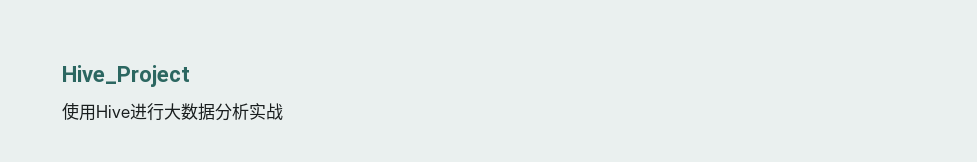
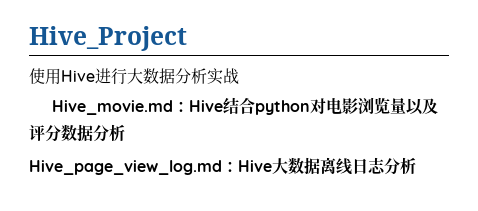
+ Hive_movie.md：Hive结合python对电影浏览量以及评分数据分析
+ Hive_page_view_log.md：Hive大数据离线日志分析

